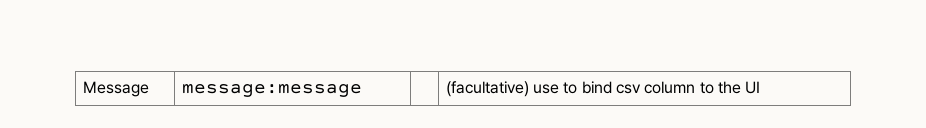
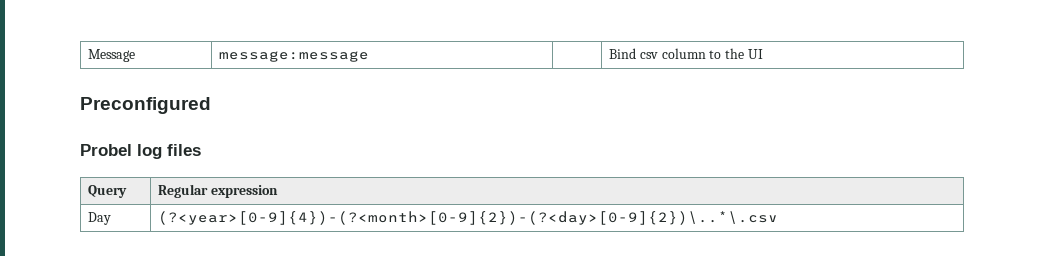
- Message | message:message | | (facultative) use to bind csv column to the UI
+ Message | message:message | | Bind csv column to the UI
+ Preconfigured
+ Probel log files
+ Query | Regular expression
+ Day | (?<year>[0-9]{4})-(?<month>[0-9]{2})-(?<day>[0-9]{2})\..*\.csv

